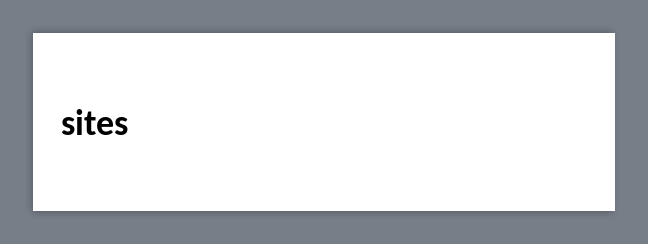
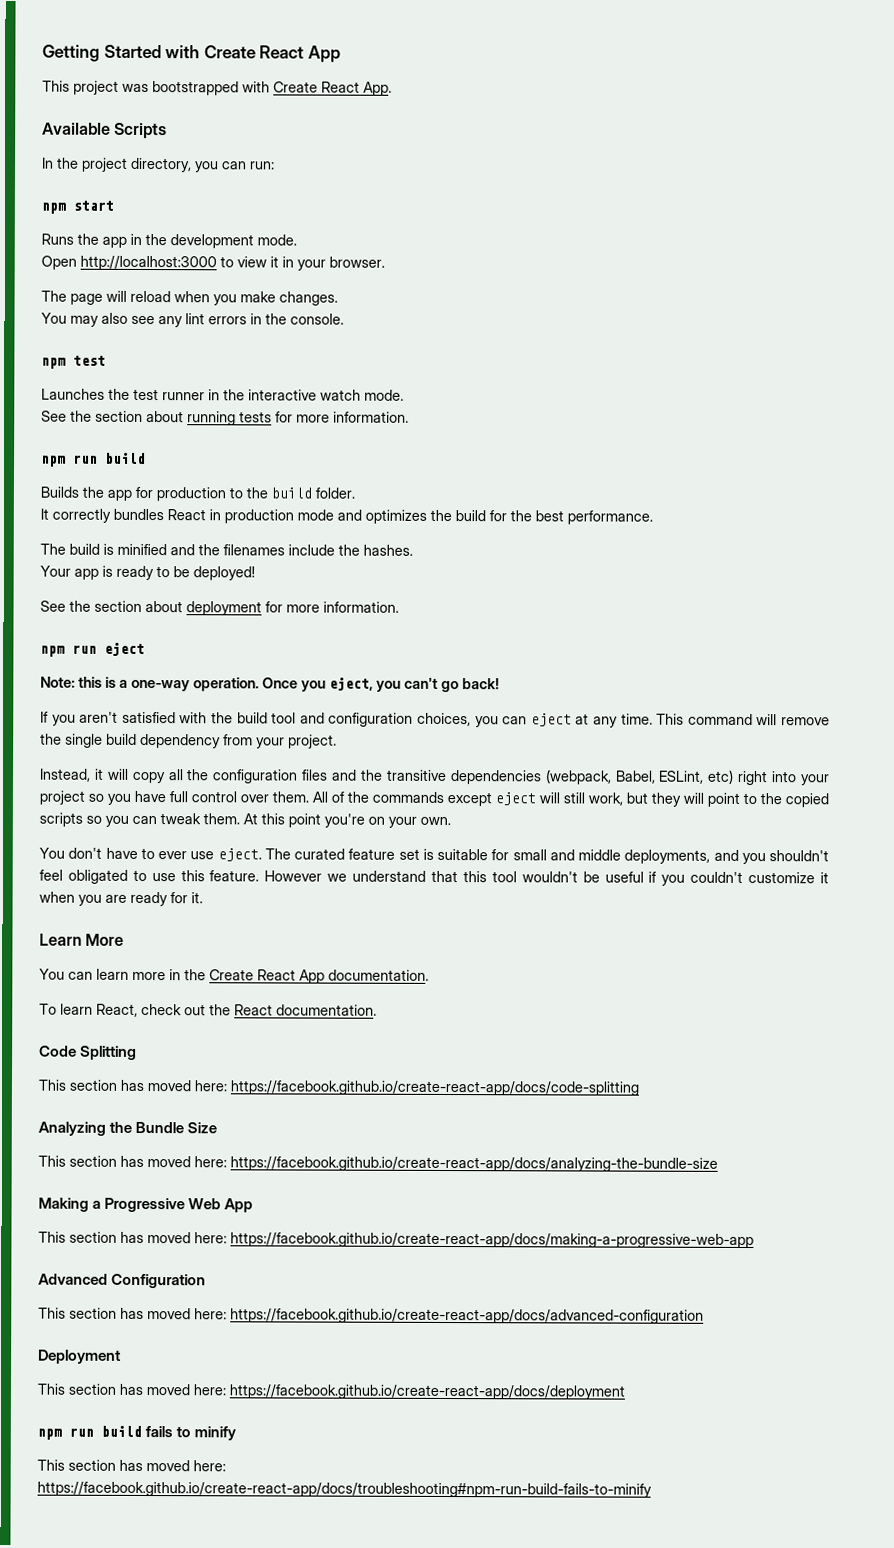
- sites
+ Getting Started with Create React App
+ This project was bootstrapped with Create React App.
+ Available Scripts
+ In the project directory, you can run:
+ npm start
+ Runs the app in the development mode.
+ Open http://localhost:3000 to view it in your browser.
+ The page will reload when you make changes.
+ You may also see any lint errors in the console.
+ npm test
+ Launches the test runner in the interactive watch mode.
+ See the section about running tests for more information.
+ npm run build
+ Builds the app for production to the build folder.
+ It correctly bundles React in production mode and optimizes the build for the best performance.
+ The build is minified and the filenames include the hashes.
+ Your app is ready to be deployed!
+ See the section about deployment for more information.
+ npm run eject
+ Note: this is a one-way operation. Once you eject, you can't go back!
+ If you aren't satisfied with the build tool and configuration choices, you can eject at any time. This command will remove the single build dependency from your project.
+ Instead, it will copy all the configuration files and the transitive dependencies (webpack, Babel, ESLint, etc) right into your project so you have full control over them. All of the commands except eject will still work, but they will point to the copied scripts so you can tweak them. At this point you're on your own.
+ You don't have to ever use eject. The curated feature set is suitable for small and middle deployments, and you shouldn't feel obligated to use this feature. However we understand that this tool wouldn't be useful if you couldn't customize it when you are ready for it.
+ Learn More
+ You can learn more in the Create React App documentation.
+ To learn React, check out the React documentation.
+ Code Splitting
+ This section has moved here: https://facebook.github.io/create-react-app/docs/code-splitting
+ Analyzing the Bundle Size
+ This section has moved here: https://facebook.github.io/create-react-app/docs/analyzing-the-bundle-size
+ Making a Progressive Web App
+ This section has moved here: https://facebook.github.io/create-react-app/docs/making-a-progressive-web-app
+ Advanced Configuration
+ This section has moved here: https://facebook.github.io/create-react-app/docs/advanced-configuration
+ Deployment
+ This section has moved here: https://facebook.github.io/create-react-app/docs/deployment
+ npm run build fails to minify
+ This section has moved here: https://facebook.github.io/create-react-app/docs/troubleshooting#npm-run-build-fails-to-minify

